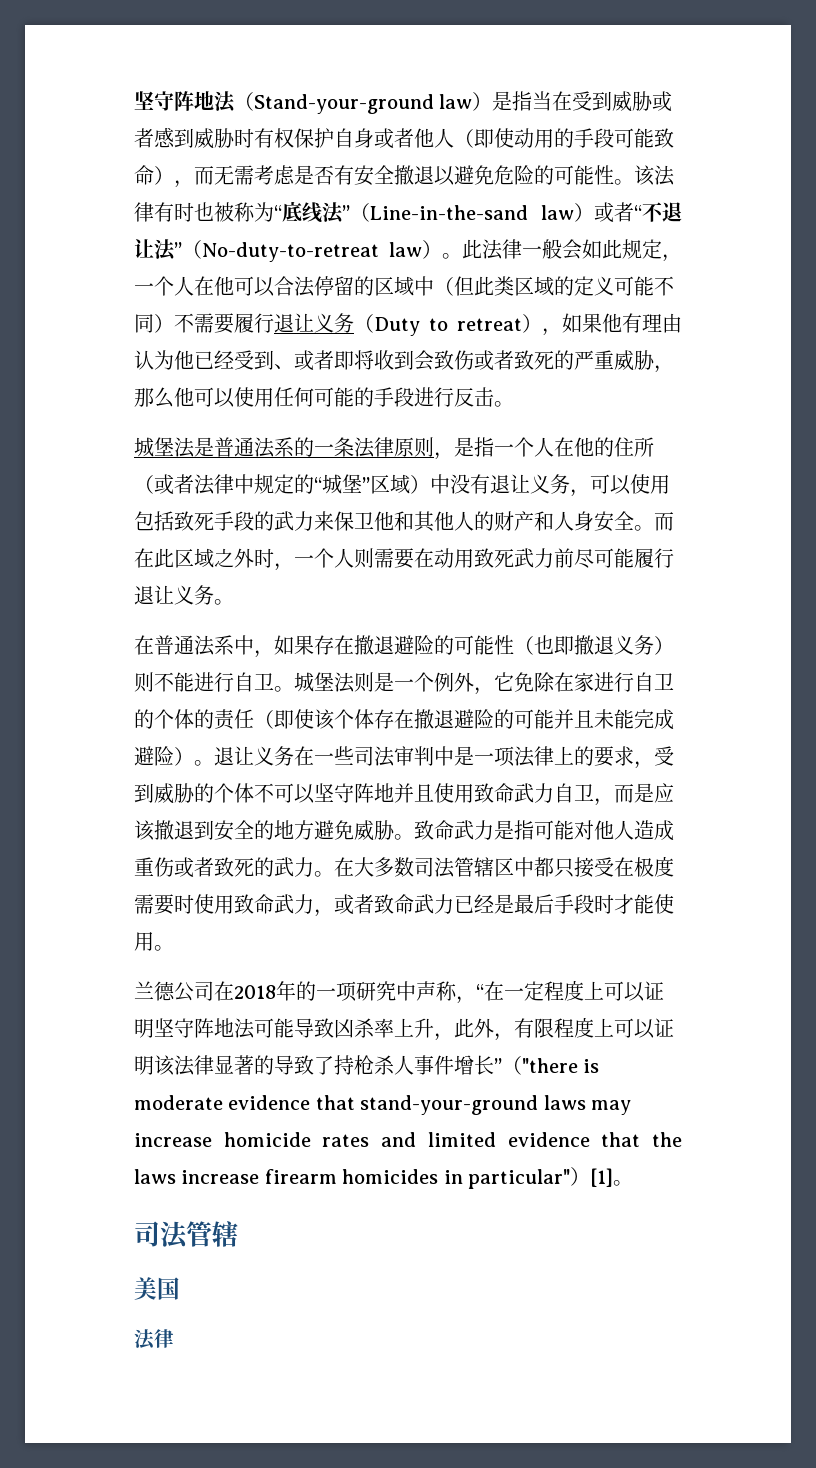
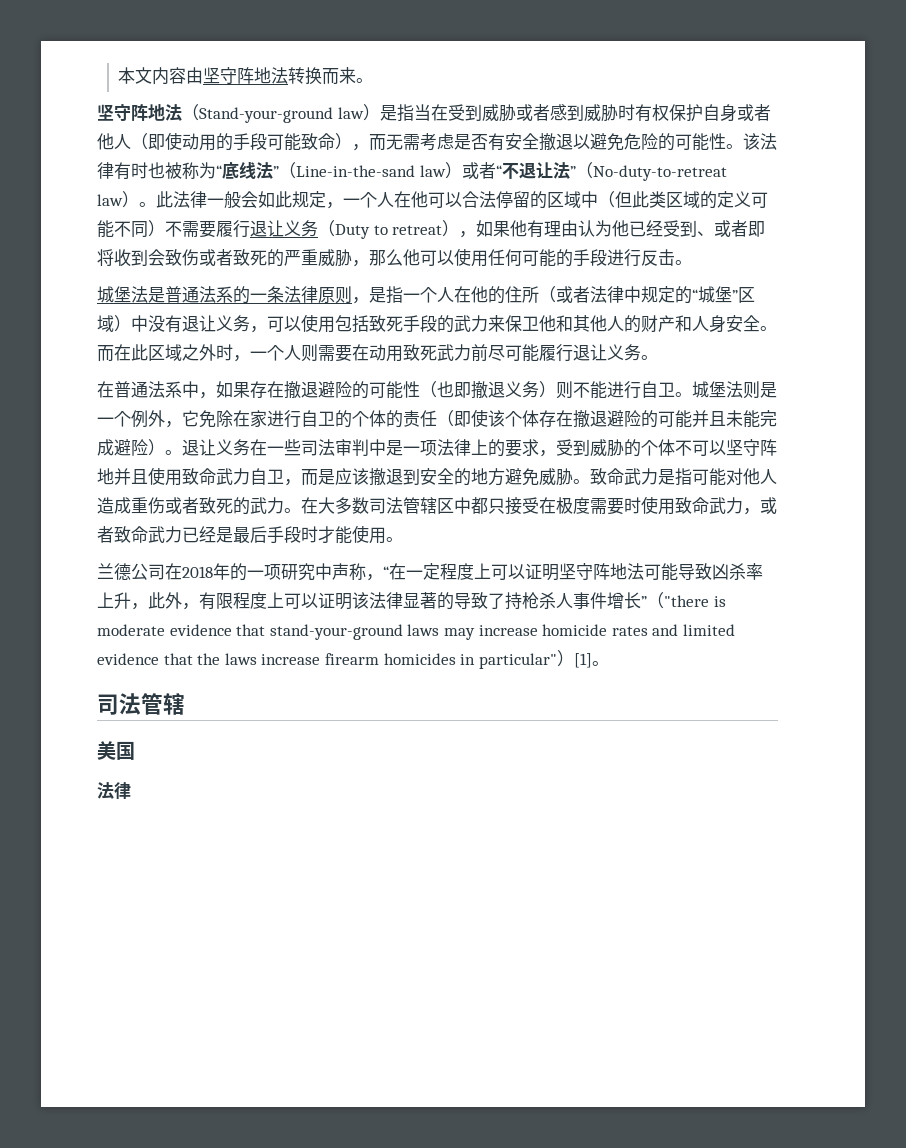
+ 本文内容由坚守阵地法转换而来。

